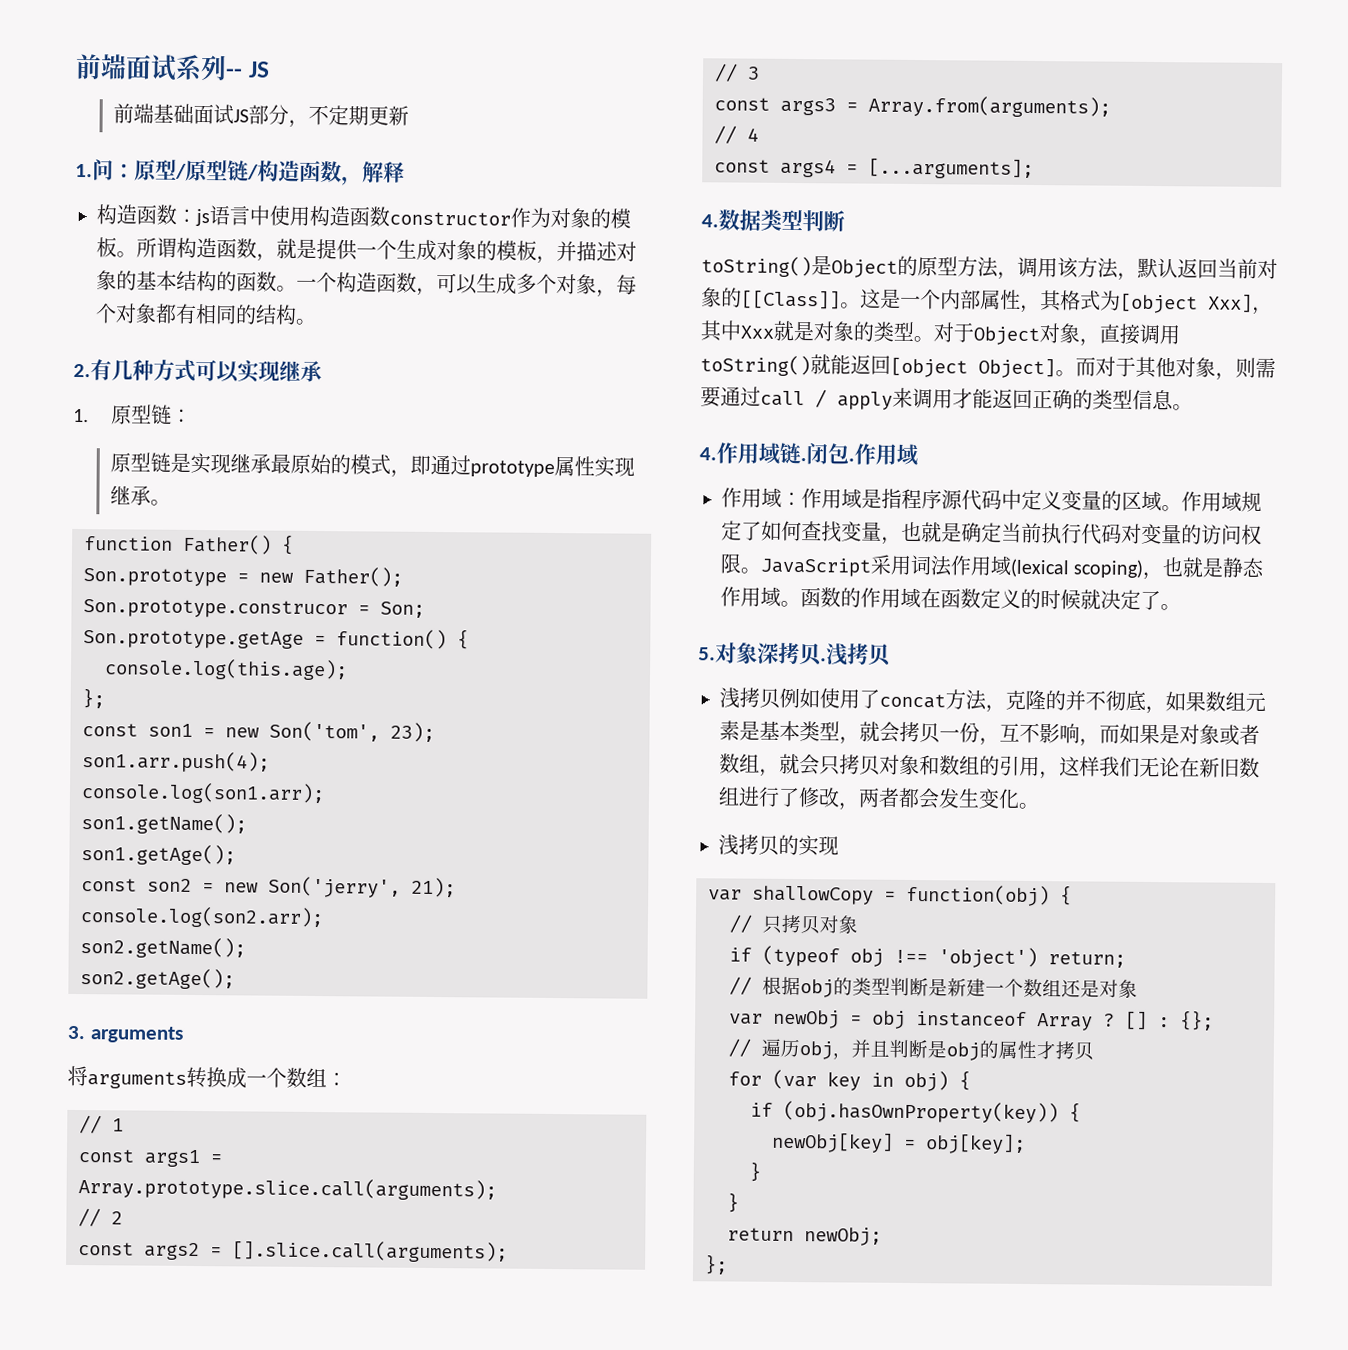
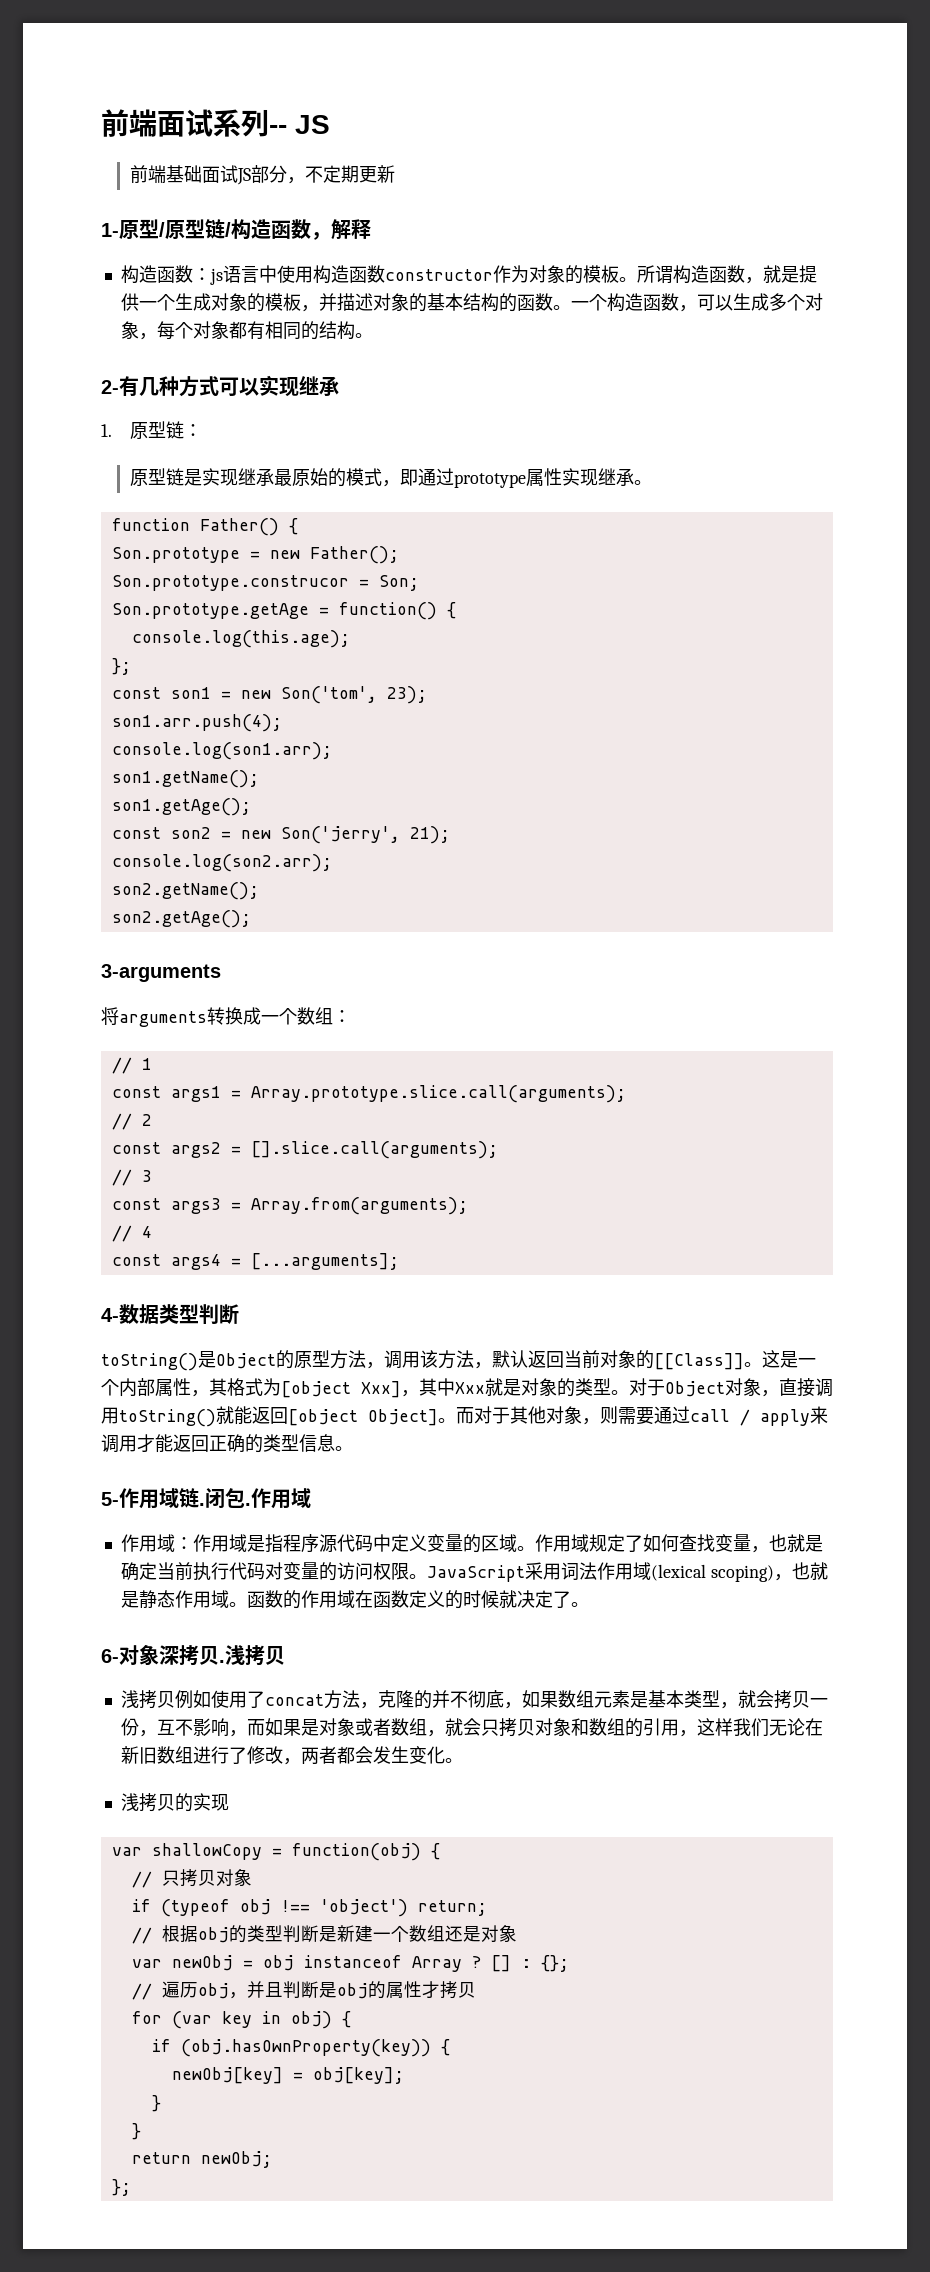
- 1.问：原型/原型链/构造函数，解释
+ 1-原型/原型链/构造函数，解释
- 2.有几种方式可以实现继承
+ 2-有几种方式可以实现继承
- 3. arguments
+ 3-arguments
- 4.数据类型判断
+ 4-数据类型判断
- 4.作用域链.
+ 5-作用域链.
- 5.对象深拷贝.
+ 6-对象深拷贝.

